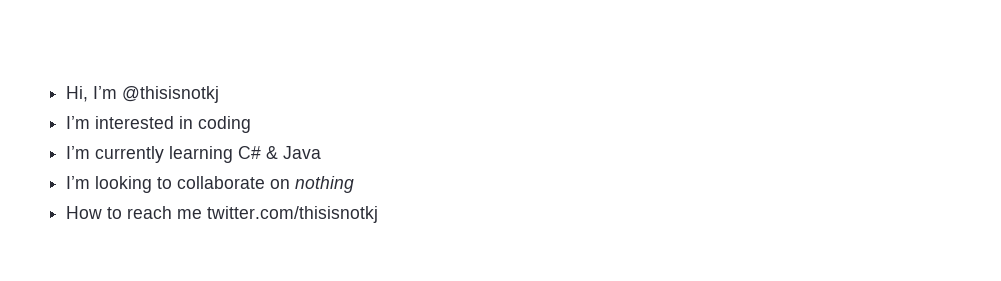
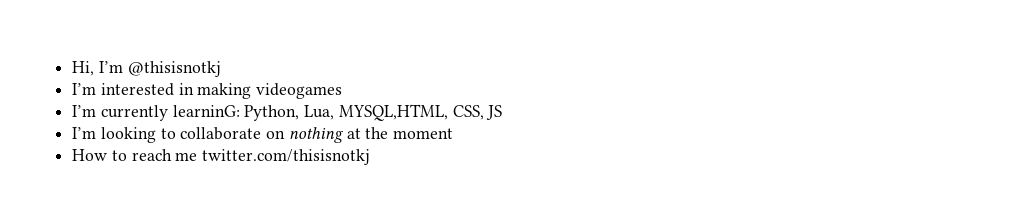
- I’m interested in coding
+ I’m interested in making videogames
- I’m currently learning C# & Java
+ I’m currently learninG: Python, Lua, MYSQL,HTML, CSS, JS
- I’m looking to collaborate on nothing
+ I’m looking to collaborate on nothing at the moment

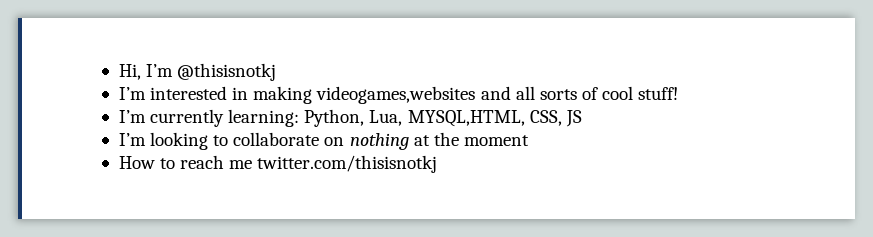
- I’m interested in making videogames
+ I’m interested in making videogames,websites and all sorts of cool stuff!
- I’m currently learninG: Python, Lua, MYSQL,HTML, CSS, JS
+ I’m currently learning: Python, Lua, MYSQL,HTML, CSS, JS

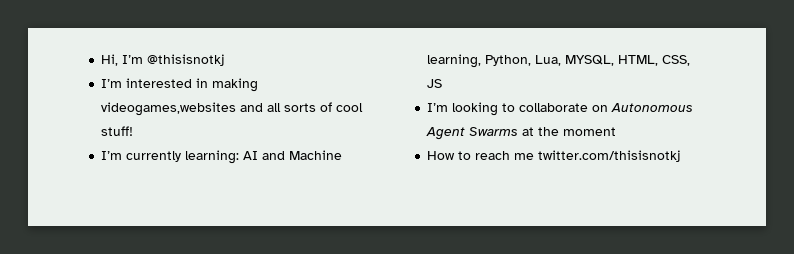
- I’m currently learning: Python, Lua, MYSQL,HTML, CSS, JS
+ I’m currently learning: AI and Machine learning, Python, Lua, MYSQL, HTML, CSS, JS
- I’m looking to collaborate on nothing at the moment
+ I’m looking to collaborate on Autonomous Agent Swarms at the moment

